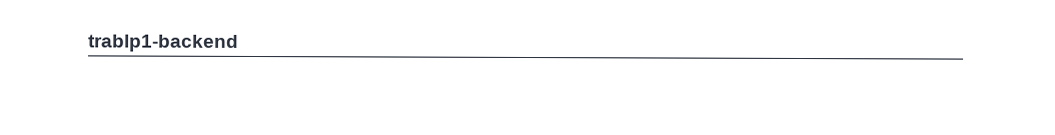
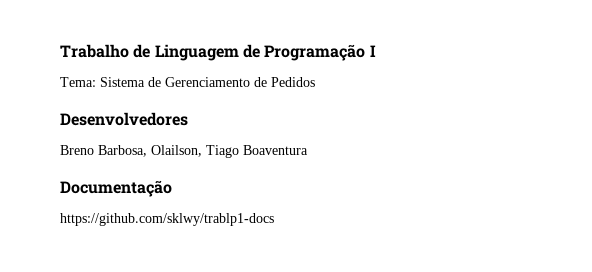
- trablp1-backend
+ Trabalho de Linguagem de Programação I
+ Tema: Sistema de Gerenciamento de Pedidos
+ Desenvolvedores
+ Breno Barbosa, Olailson, Tiago Boaventura
+ Documentação
+ https://github.com/sklwy/trablp1-docs

